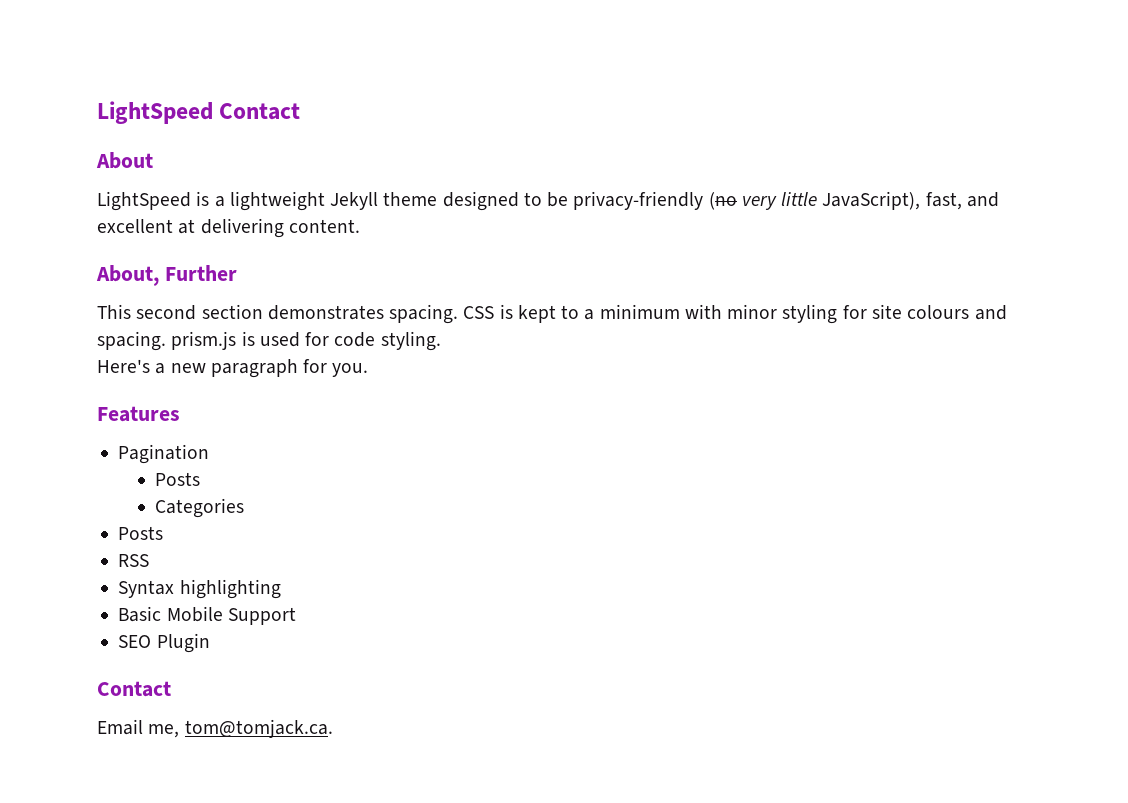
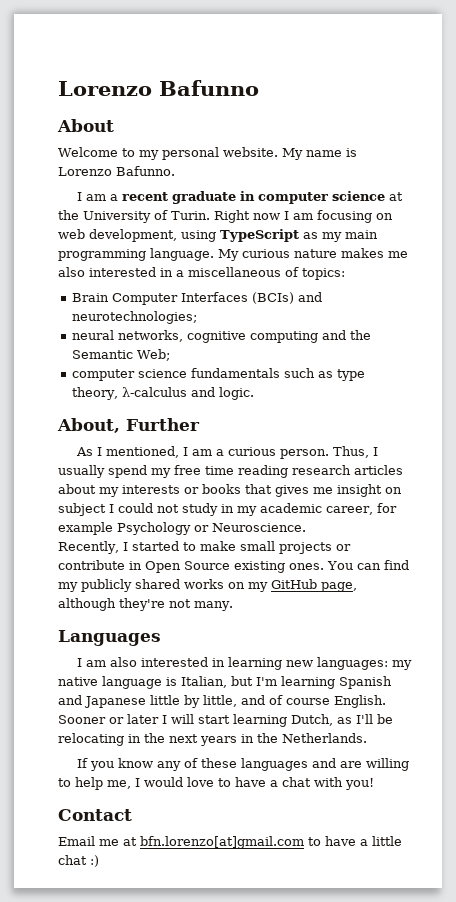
- LightSpeed Contact
+ Lorenzo Bafunno
- LightSpeed is a lightweight Jekyll theme designed to be privacy-friendly (no very little JavaScript), fast, and excellent at delivering content.
+ Welcome to my personal website. My name is Lorenzo Bafunno.
+ I am a recent graduate in computer science at the University of Turin. Right now I am focusing on web development, using TypeScript as my main programming language. My curious nature makes me also interested in a miscellaneous of topics:
+ Brain Computer Interfaces (BCIs) and neurotechnologies;
+ neural networks, cognitive computing and the Semantic Web;
+ computer science fundamentals such as type theory, λ-calculus and logic.
  About, Further
- This second section demonstrates spacing. CSS is kept to a minimum with minor styling for site colours and spacing. prism.js is used for code styling.
- Here's a new paragraph for you.
- Features
- Pagination
- Posts
- Categories
- Posts
- RSS
- Syntax highlighting
- Basic Mobile Support
- SEO Plugin
+ As I mentioned, I am a curious person. Thus, I usually spend my free time reading research articles about my interests or books that gives me insight on subject I could not study in my academic career, for example Psychology or Neuroscience.
+ Recently, I started to make small projects or contribute in Open Source existing ones. You can find my publicly shared works on my GitHub page, although they're not many.
+ Languages
+ I am also interested in learning new languages: my native language is Italian, but I'm learning Spanish and Japanese little by little, and of course English. Sooner or later I will start learning Dutch, as I'll be relocating in the next years in the Netherlands.
+ If you know any of these languages and are willing to help me, I would love to have a chat with you!
  Contact
- Email me, tom@tomjack.ca.
+ Email me at bfn.lorenzo[at]gmail.com to have a little chat :)

